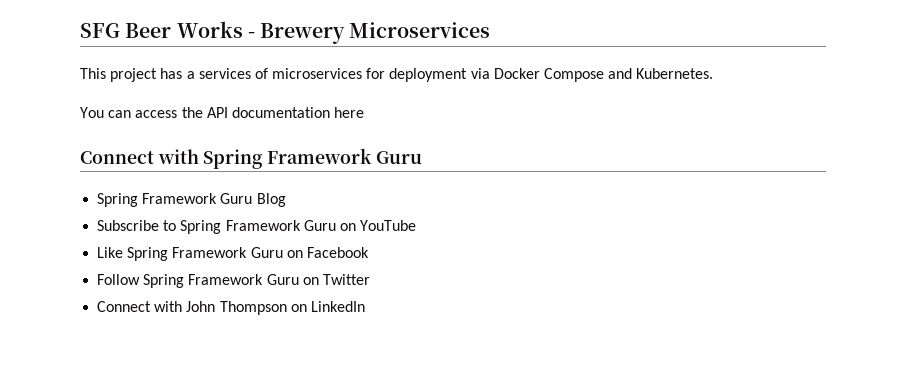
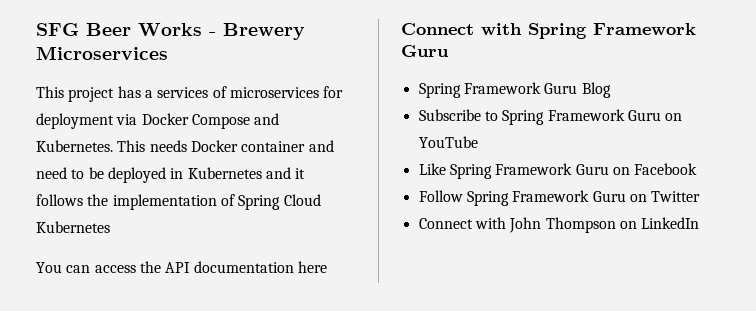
+ This needs Docker container and need to be deployed in Kubernetes and it follows the implementation of Spring Cloud Kubernetes

